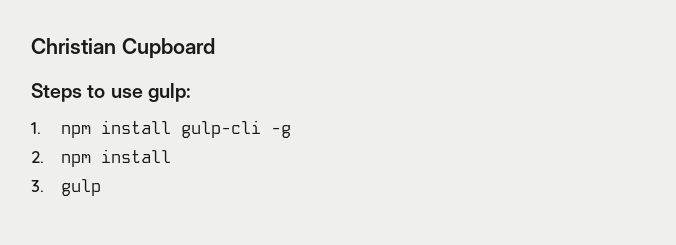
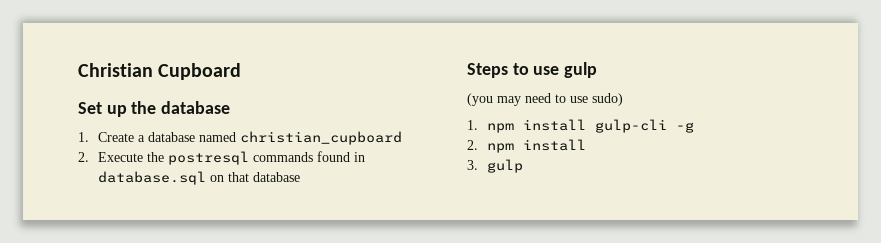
- Steps to use gulp:
+ Set up the database
+ 1. Create a database named christian_cupboard
+ 2. Execute the postresql commands found in database.sql on that database
+ Steps to use gulp
+ (you may need to use sudo)

